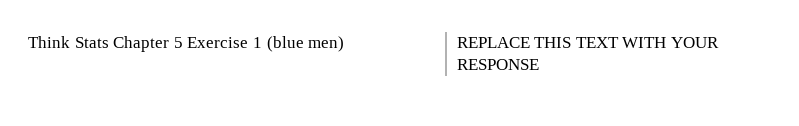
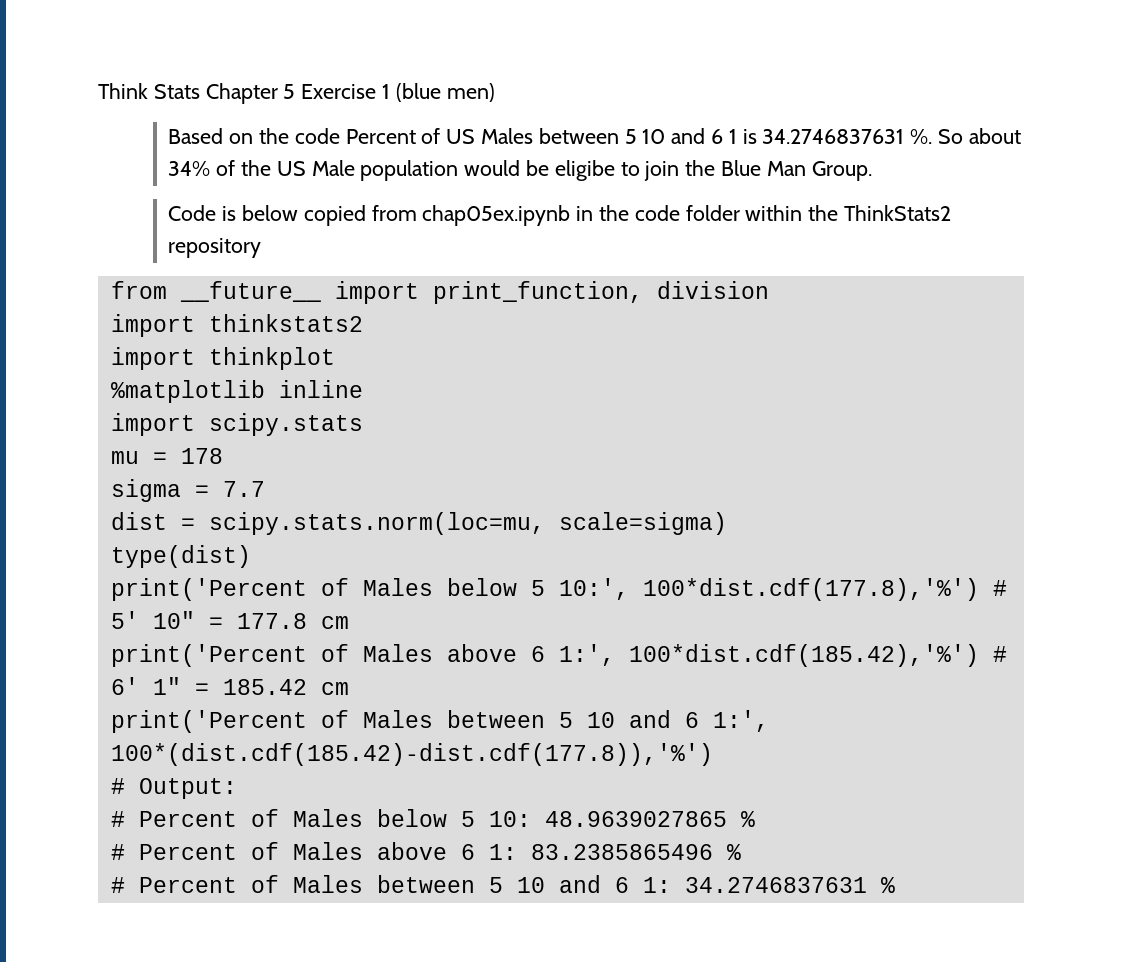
- REPLACE THIS TEXT WITH YOUR RESPONSE
+ Based on the code Percent of US Males between 5 10 and 6 1 is 34.2746837631 %. So about 34% of the US Male population would be eligibe to join the Blue Man Group.
+ Code is below copied from chap05ex.ipynb in the code folder within the ThinkStats2 repository
+ from __future__ import print_function, division
+ import thinkstats2
+ import thinkplot
+ %matplotlib inline
+ import scipy.stats
+ mu = 178
+ sigma = 7.7
+ dist = scipy.stats.norm(loc=mu, scale=sigma)
+ type(dist)
+ print('Percent of Males below 5 10:', 100*dist.cdf(177.8),'%') # 5' 10" = 177.8 cm
+ print('Percent of Males above 6 1:', 100*dist.cdf(185.42),'%') # 6' 1" = 185.42 cm
+ print('Percent of Males between 5 10 and 6 1:', 100*(dist.cdf(185.42)-dist.cdf(177.8)),'%')
+ # Output:
+ # Percent of Males below 5 10: 48.9639027865 %
+ # Percent of Males above 6 1: 83.2385865496 %
+ # Percent of Males between 5 10 and 6 1: 34.2746837631 %

